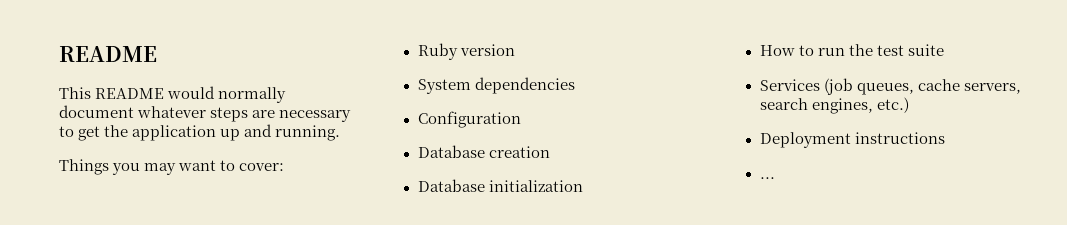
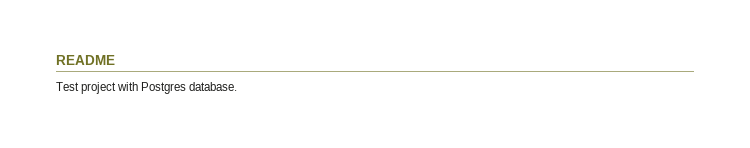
- This README would normally document whatever steps are necessary to get the application up and running.
- Things you may want to cover:
- Ruby version
- System dependencies
- Configuration
- Database creation
- Database initialization
- How to run the test suite
- Services (job queues, cache servers, search engines, etc.)
- Deployment instructions
- ...
+ Test project with Postgres database.

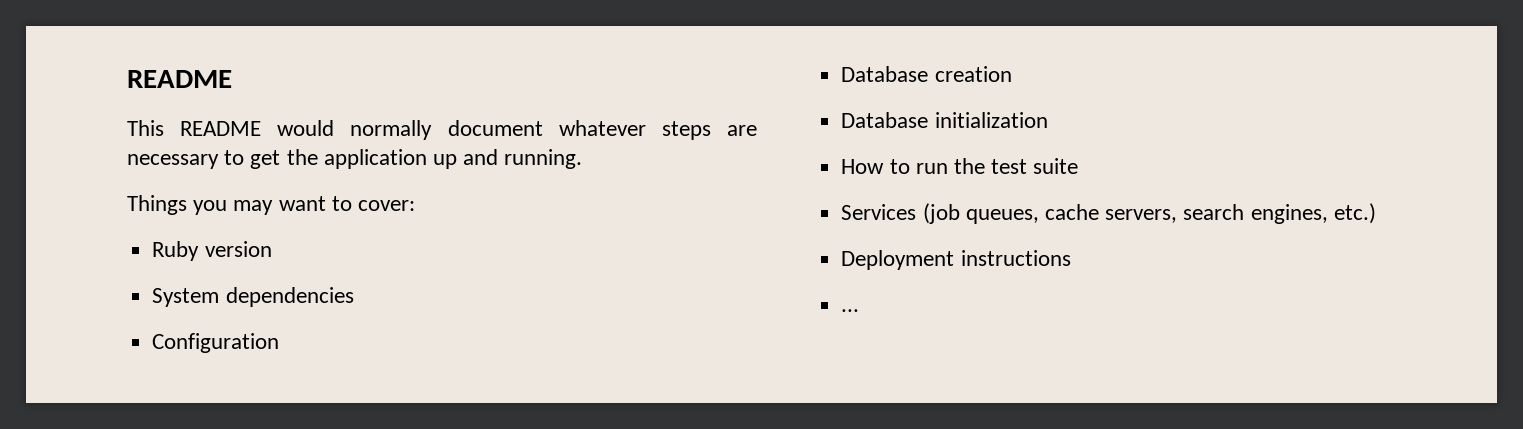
- Test project with Postgres database.
+ This README would normally document whatever steps are necessary to get the application up and running.
+ Things you may want to cover:
+ Ruby version
+ System dependencies
+ Configuration
+ Database creation
+ Database initialization
+ How to run the test suite
+ Services (job queues, cache servers, search engines, etc.)
+ Deployment instructions
+ ...

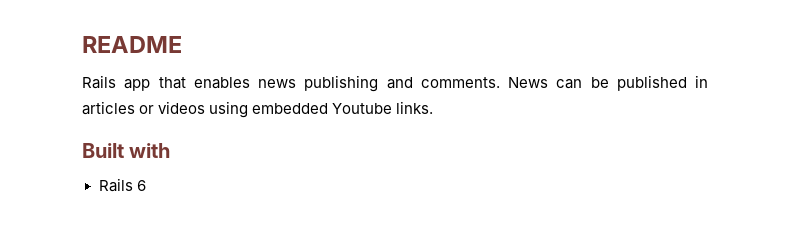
- This README would normally document whatever steps are necessary to get the application up and running.
- Things you may want to cover:
- Ruby version
- System dependencies
- Configuration
- Database creation
- Database initialization
- How to run the test suite
- Services (job queues, cache servers, search engines, etc.)
- Deployment instructions
- ...
+ Rails app that enables news publishing and comments. News can be published in articles or videos using embedded Youtube links.
+ Built with
+ Rails 6

